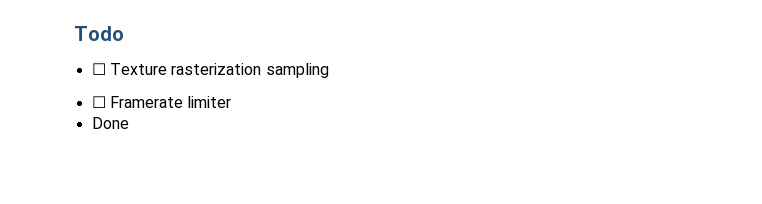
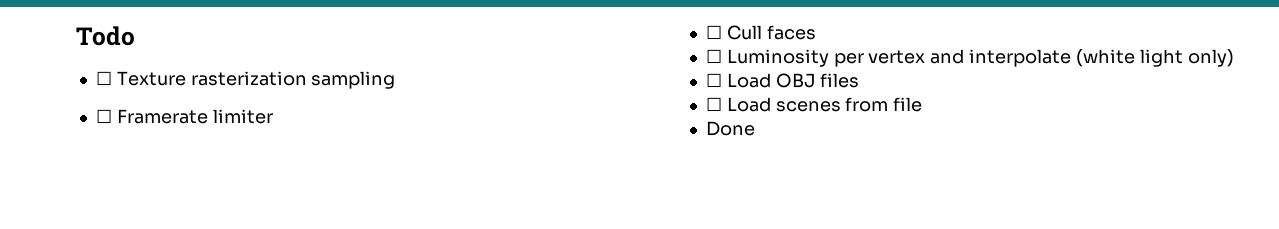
+ ☐ Cull faces
+ ☐ Luminosity per vertex and interpolate (white light only)
+ ☐ Load OBJ files
+ ☐ Load scenes from file

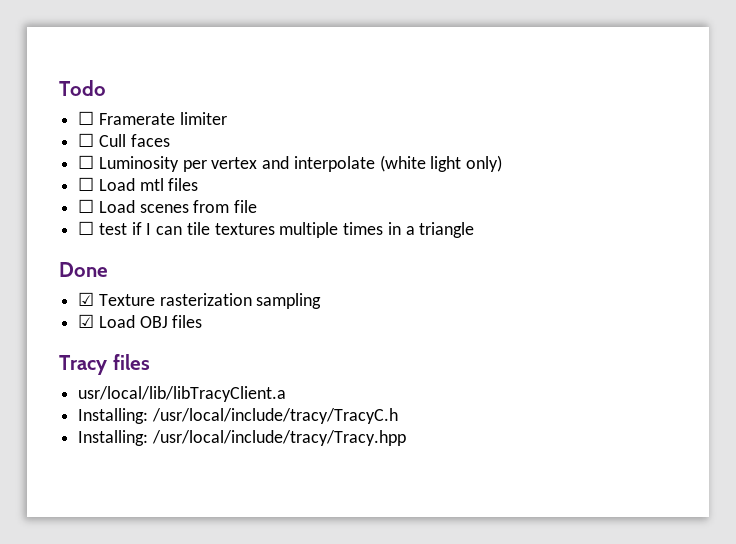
- ☐ Texture rasterization sampling
- ☐ Load OBJ files
+ ☐ Load mtl files
+ ☐ test if I can tile textures multiple times in a triangle
  Done
+ ☑ Texture rasterization sampling
+ ☑ Load OBJ files
+ Tracy files
+ usr/local/lib/libTracyClient.a
+ Installing: /usr/local/include/tracy/TracyC.h
+ Installing: /usr/local/include/tracy/Tracy.hpp

